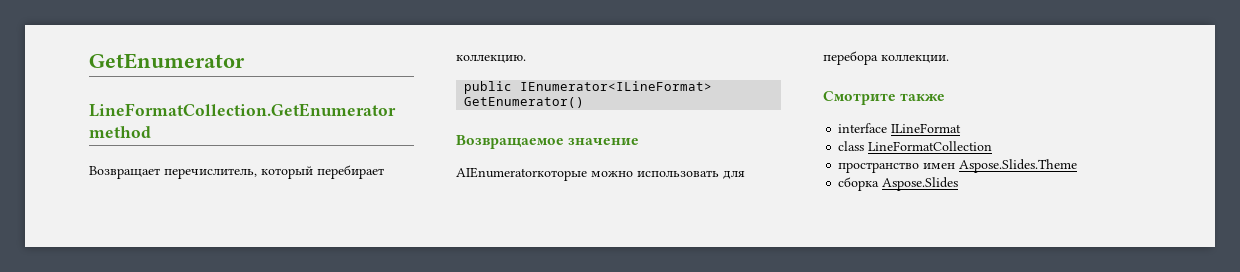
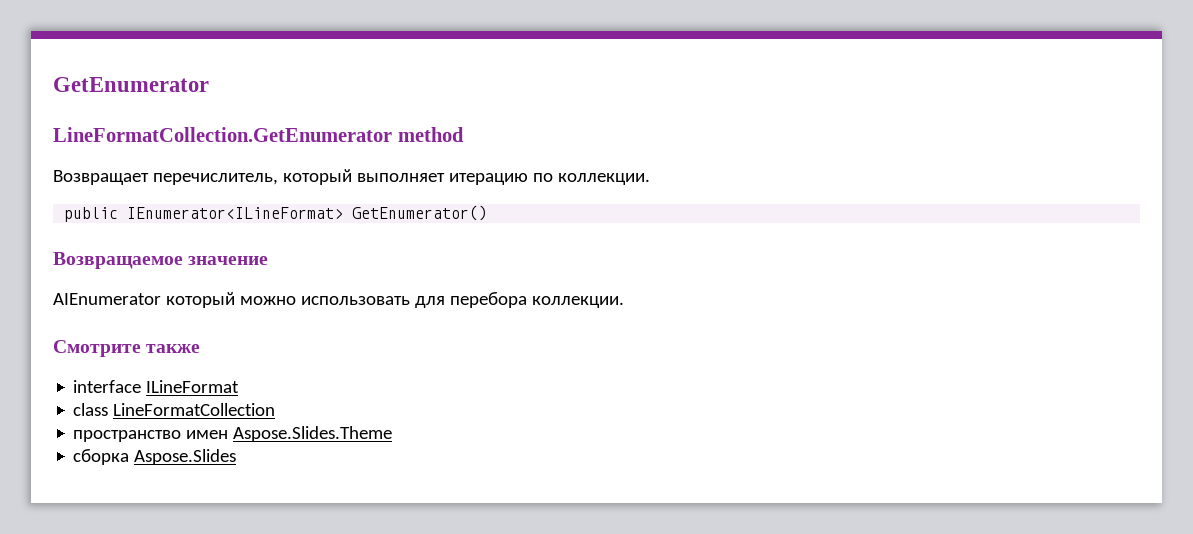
- Возвращает перечислитель, который перебирает коллекцию.
+ Возвращает перечислитель, который выполняет итерацию по коллекции.
- AIEnumeratorкоторые можно использовать для перебора коллекции.
+ АIEnumerator который можно использовать для перебора коллекции.

